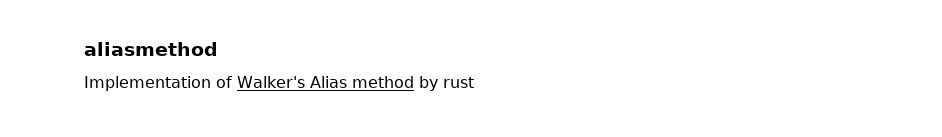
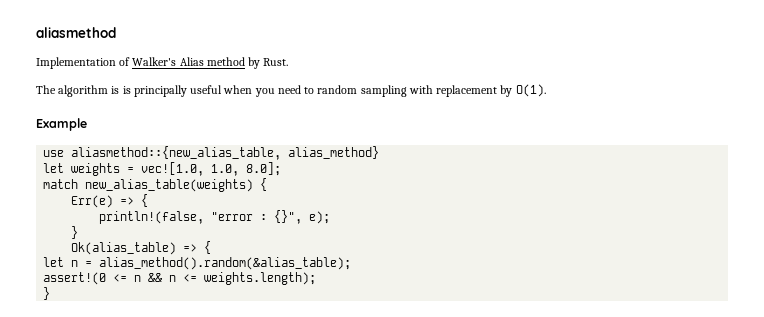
- Implementation of Walker's Alias method by rust
+ Implementation of Walker's Alias method by Rust.
+ The algorithm is is principally useful when you need to random sampling with replacement by O(1).
+ Example
+ use aliasmethod::{new_alias_table, alias_method}
+ let weights = vec![1.0, 1.0, 8.0];
+ match new_alias_table(weights) {
+ Err(e) => {
+ println!(false, "error : {}", e);
+ }
+ Ok(alias_table) => {
+ let n = alias_method().random(&alias_table);
+ assert!(0 <= n && n <= weights.length);
+ }

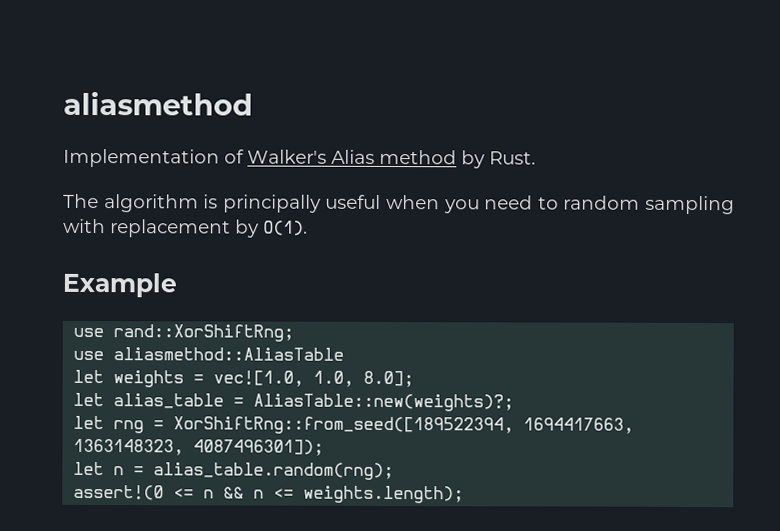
- The algorithm is is principally useful when you need to random sampling with replacement by O(1).
+ The algorithm is principally useful when you need to random sampling with replacement by O(1).
- use aliasmethod::{new_alias_table, alias_method}
+ use rand::XorShiftRng;
+ use aliasmethod::AliasTable
- match new_alias_table(weights) {
- Err(e) => {
- println!(false, "error : {}", e);
- }
- Ok(alias_table) => {
+ let alias_table = AliasTable::new(weights)?;
+ let rng = XorShiftRng::from_seed([189522394, 1694417663, 1363148323, 4087496301]);
- let n = alias_method().random(&alias_table);
+ let n = alias_table.random(rng);
  assert!(0 <= n && n <= weights.length);
- }

